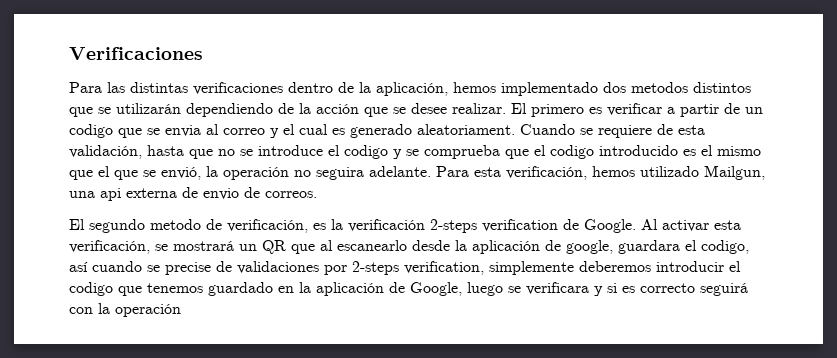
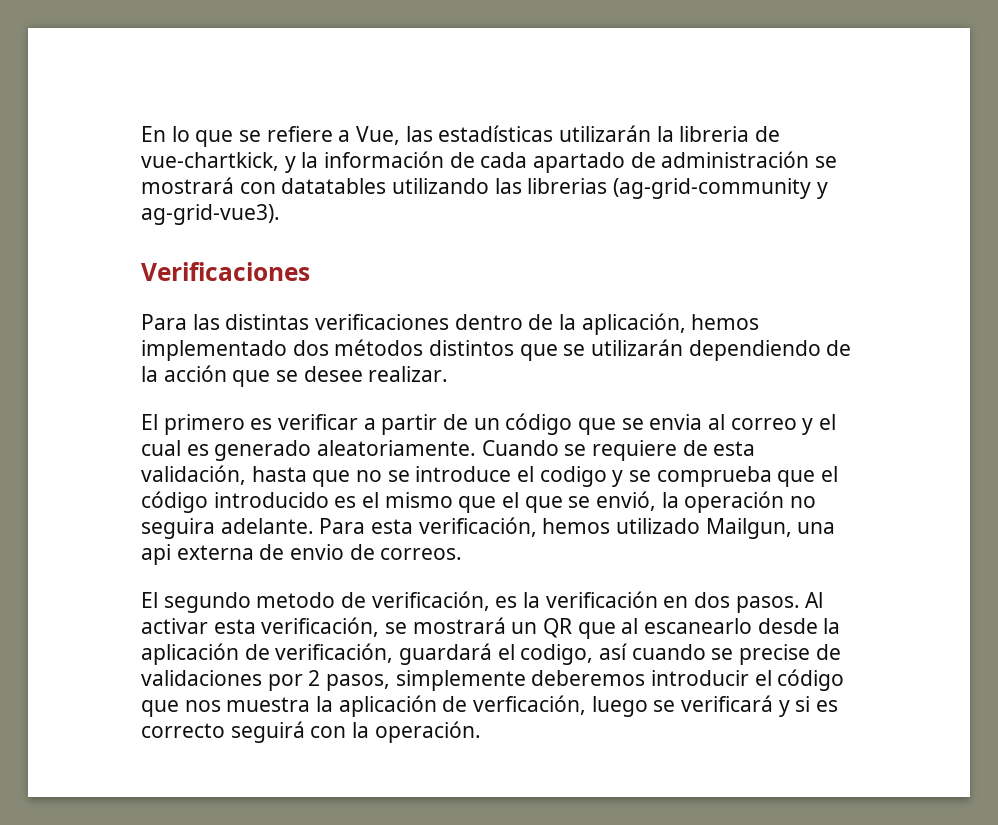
+ En lo que se refiere a Vue, las estadísticas utilizarán la libreria de vue-chartkick, y la información de cada apartado de administración se mostrará con datatables utilizando las librerias (ag-grid-community y ag-grid-vue3).
- Para las distintas verificaciones dentro de la aplicación, hemos implementado dos metodos distintos que se utilizarán dependiendo de la acción que se desee realizar. El primero es verificar a partir de un codigo que se envia al correo y el cual es generado aleatoriament.
+ Para las distintas verificaciones dentro de la aplicación, hemos implementado dos métodos distintos que se utilizarán dependiendo de la acción que se desee realizar.
+ El primero es verificar a partir de un código que se envia al correo y el cual es generado aleatoriamente.
- Cuando se requiere de esta validación, hasta que no se introduce el codigo y se comprueba que el codigo introducido es el mismo que el que se envió, la operación no seguira adelante.
+ Cuando se requiere de esta validación, hasta que no se introduce el codigo y se comprueba que el código introducido es el mismo que el que se envió, la operación no seguira adelante.
- El segundo metodo de verificación, es la verificación 2-steps verification de Google.
+ El segundo metodo de verificación, es la verificación en dos pasos.
- Al activar esta verificación, se mostrará un QR que al escanearlo desde la aplicación de google, guardara el codigo, así cuando se precise de validaciones por 2-steps verification, simplemente deberemos introducir el codigo que tenemos guardado en la aplicación de Google, luego se verificara y si es correcto seguirá con la operación
+ Al activar esta verificación, se mostrará un QR que al escanearlo desde la aplicación de verificación, guardará el codigo, así cuando se precise de validaciones por 2 pasos, simplemente deberemos introducir el código que nos muestra la aplicación de verficación, luego se verificará y si es correcto seguirá con la operación.

